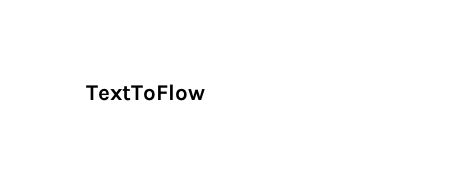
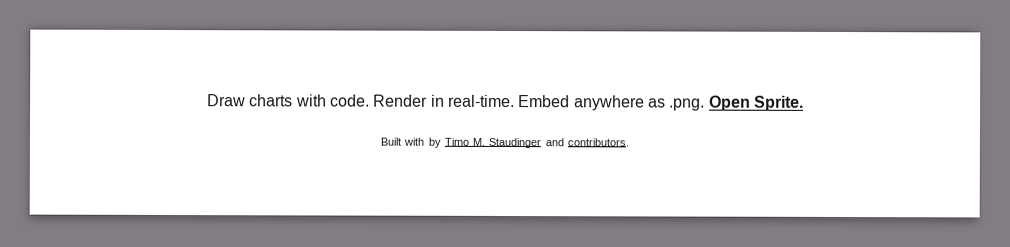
- TextToFlow
+ Draw charts with code. Render in real-time. Embed anywhere as .png. Open Sprite.
+ Built with by Timo M. Staudinger and contributors.

